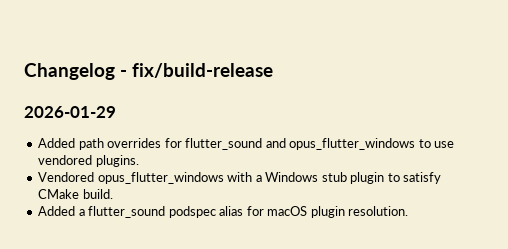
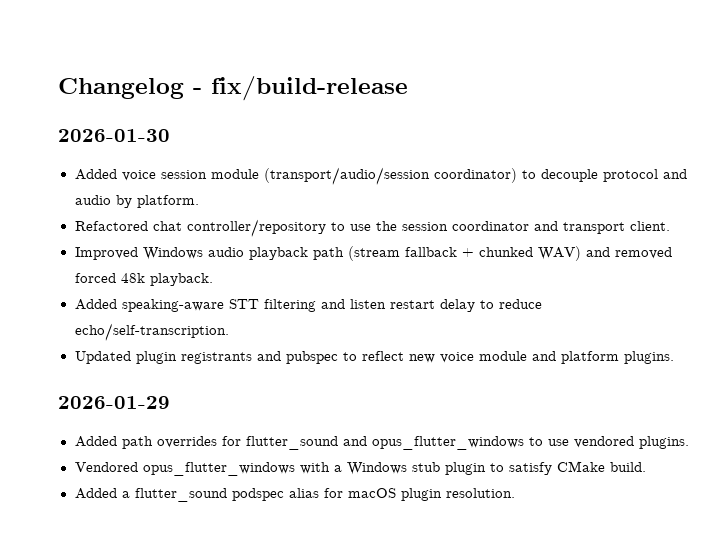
+ 2026-01-30
+ Added voice session module (transport/audio/session coordinator) to decouple protocol and audio by platform.
+ Refactored chat controller/repository to use the session coordinator and transport client.
+ Improved Windows audio playback path (stream fallback + chunked WAV) and removed forced 48k playback.
+ Added speaking-aware STT filtering and listen restart delay to reduce echo/self-transcription.
+ Updated plugin registrants and pubspec to reflect new voice module and platform plugins.

